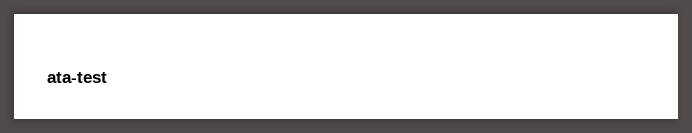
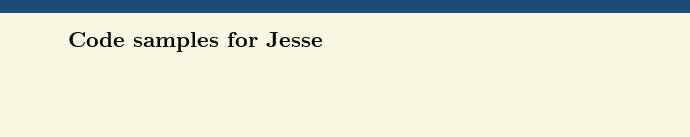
- ata-test
+ Code samples for Jesse

